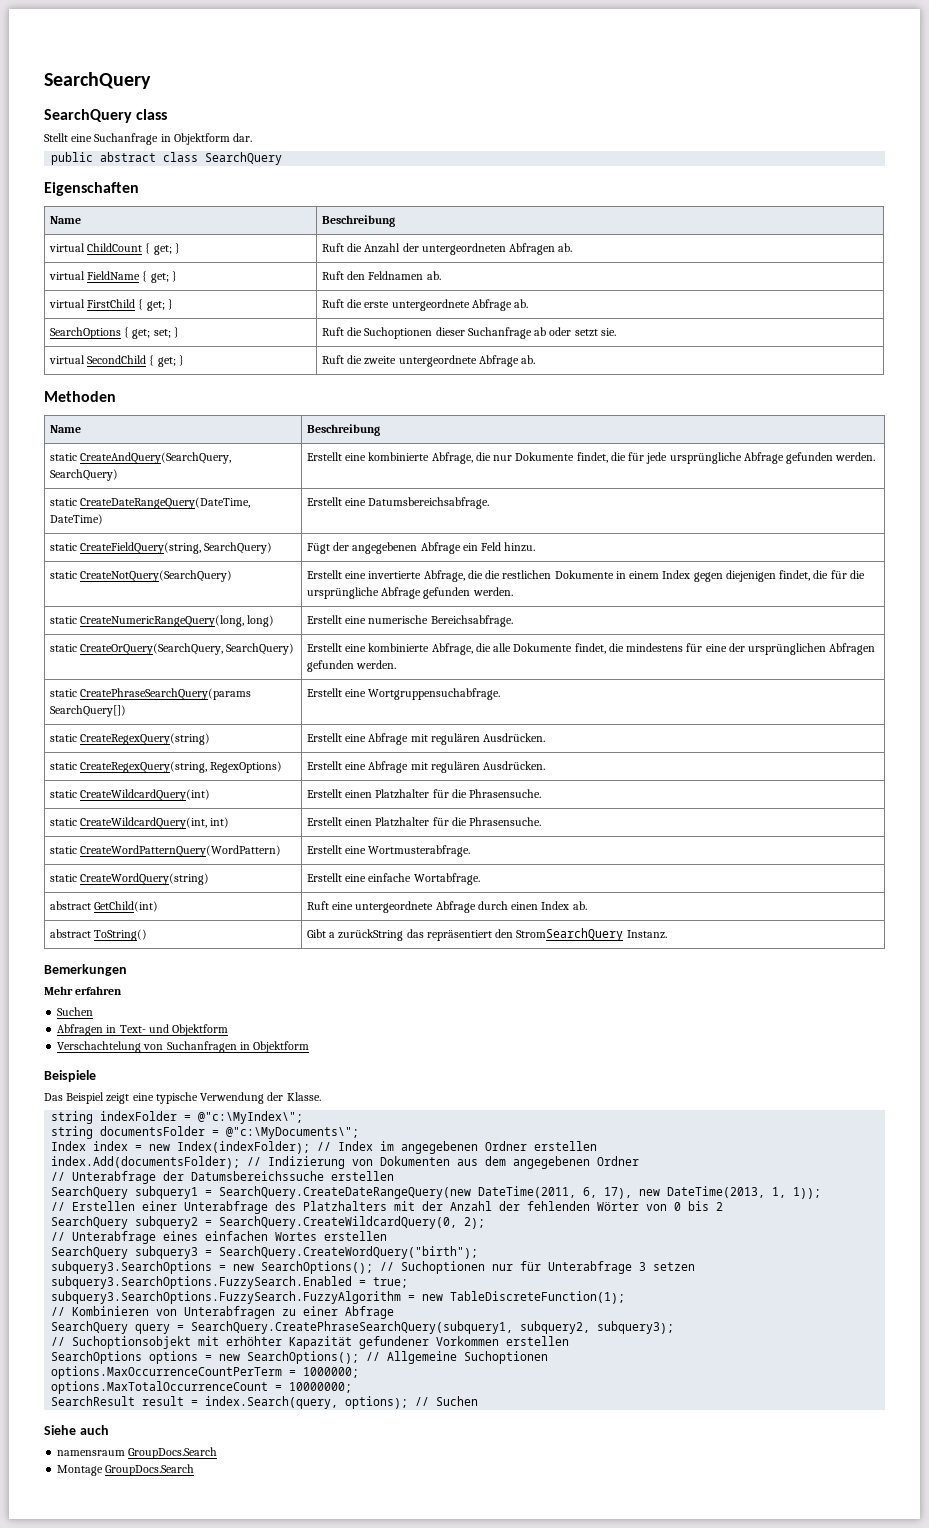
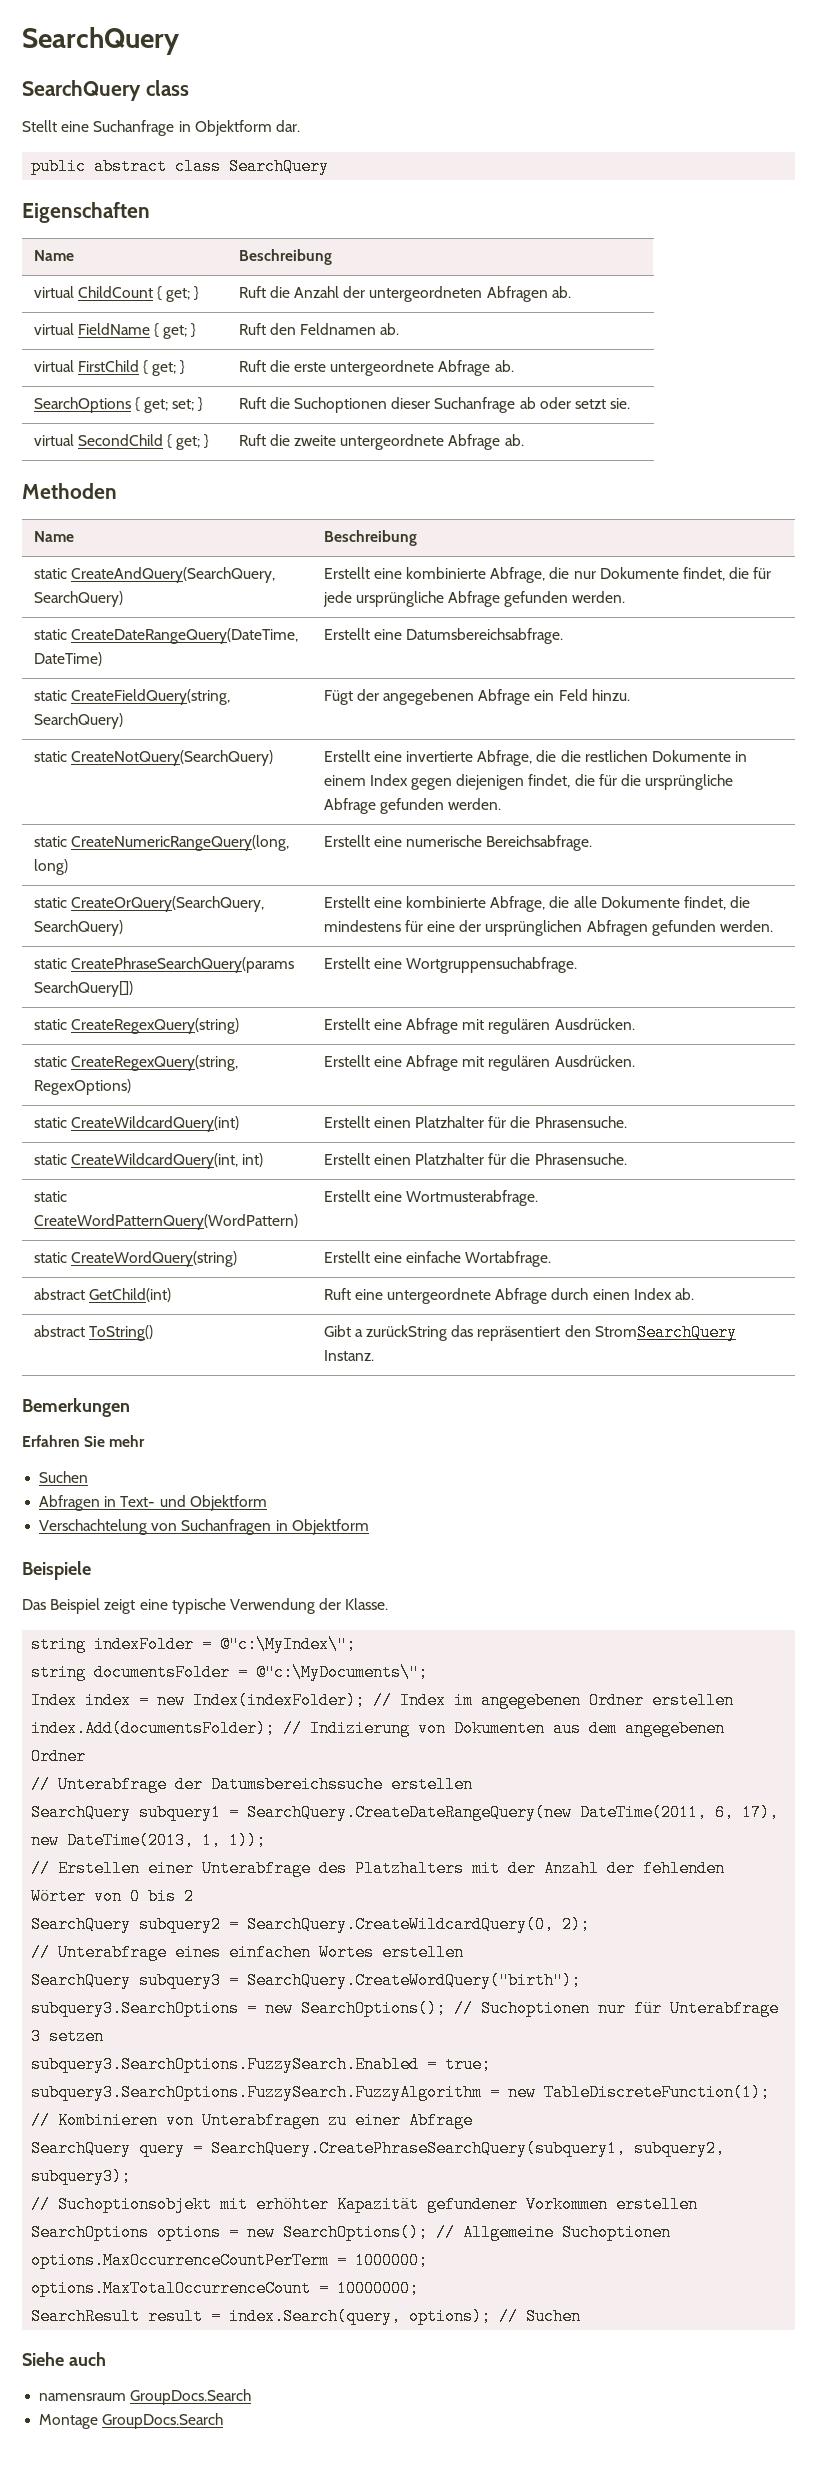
- Mehr erfahren
+ Erfahren Sie mehr

